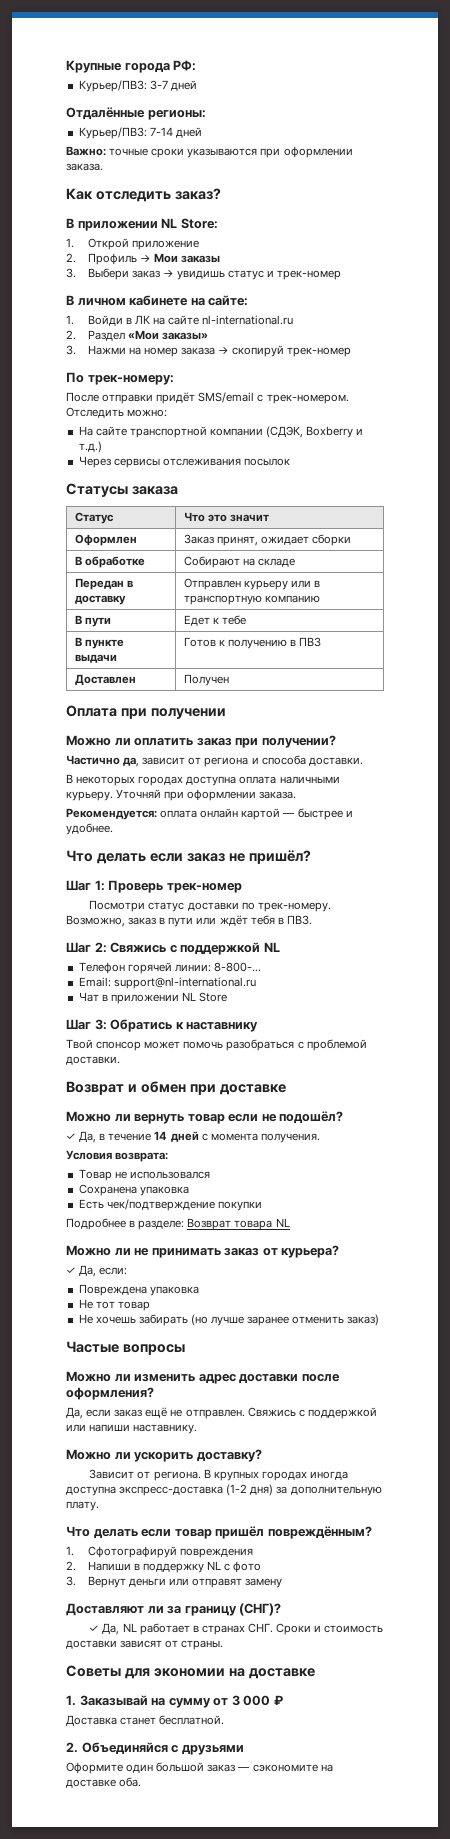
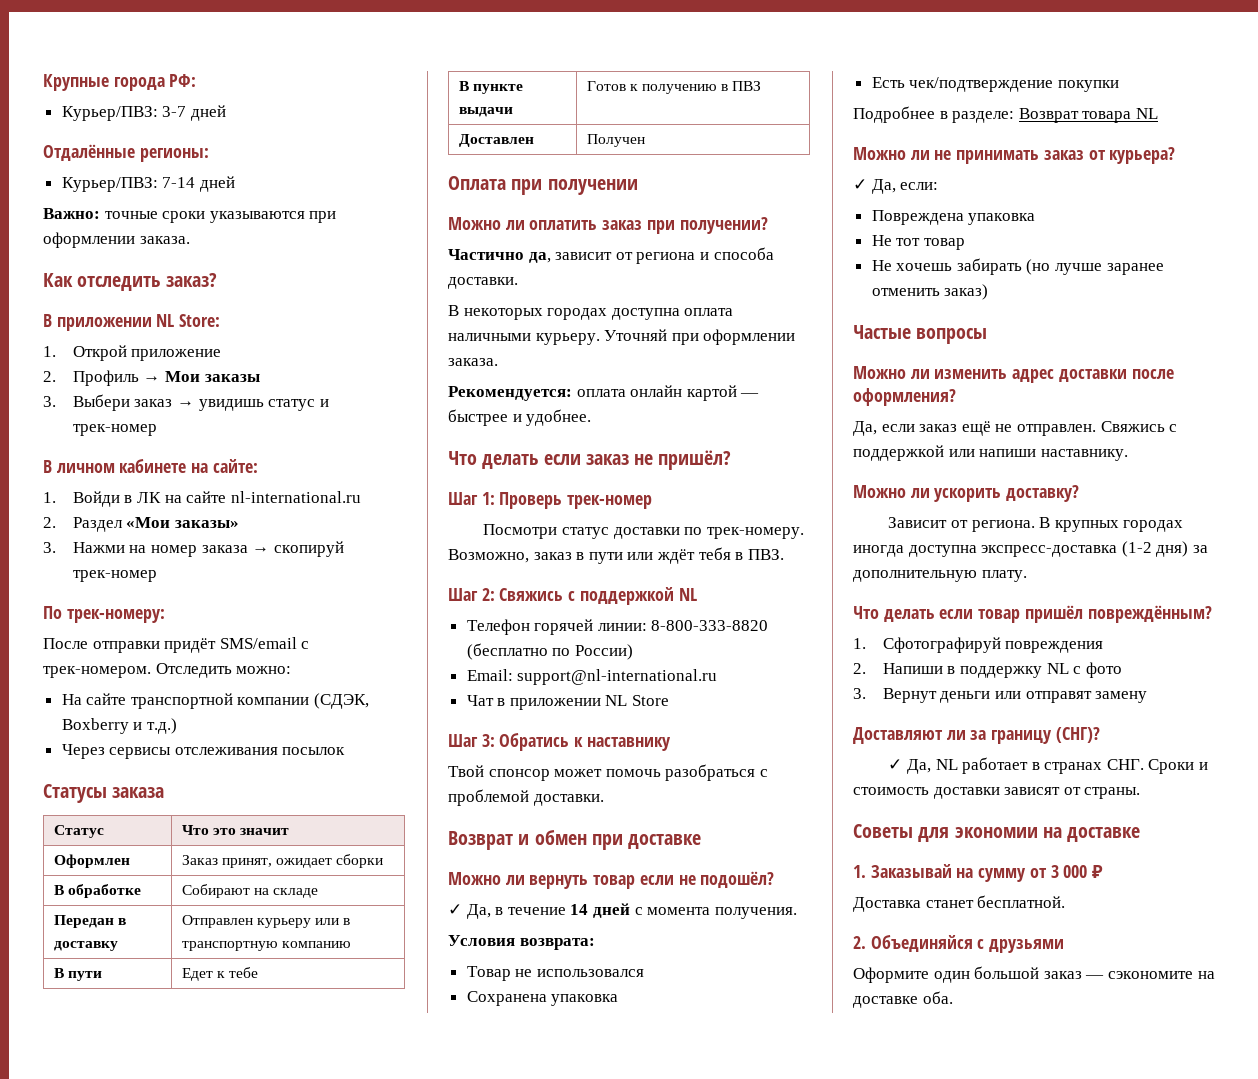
- Телефон горячей линии: 8-800-...
+ Телефон горячей линии: 8-800-333-8820 (бесплатно по России)

